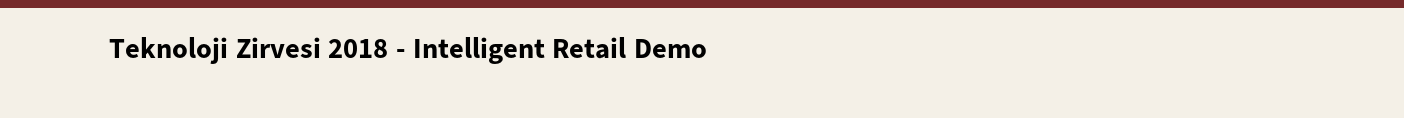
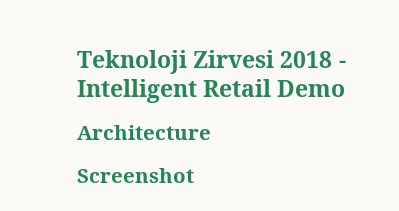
+ Architecture
+ Screenshot

